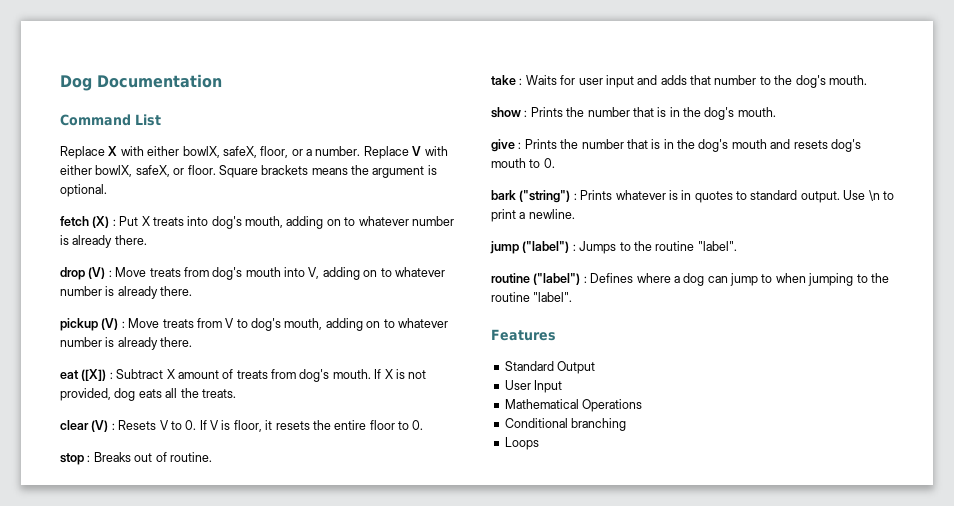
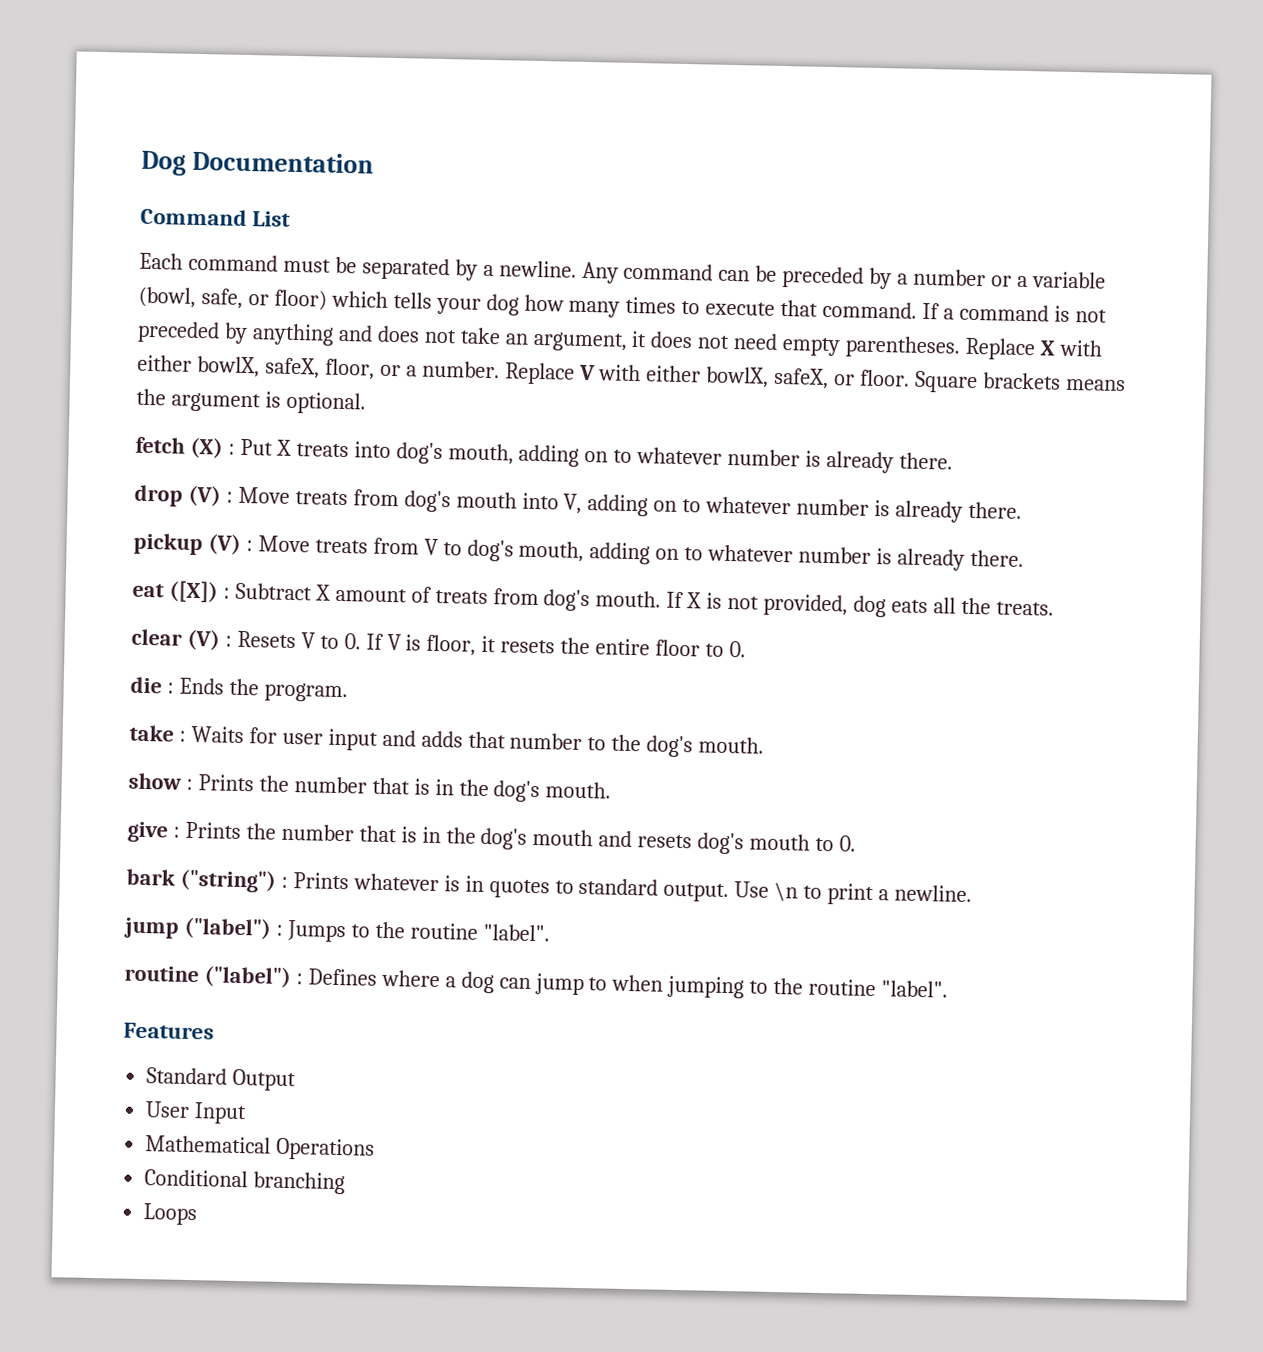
+ Each command must be separated by a newline. Any command can be preceded by a number or a variable (bowl, safe, or floor) which tells your dog how many times to execute that command. If a command is not preceded by anything and does not take an argument, it does not need empty parentheses.
- stop : Breaks out of routine.
+ die : Ends the program.

